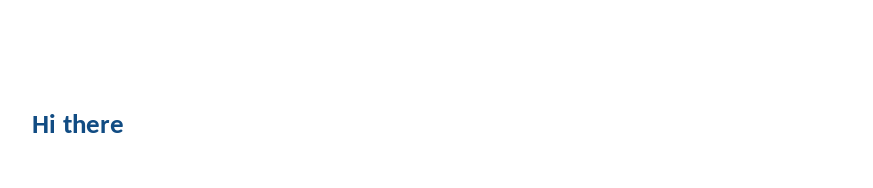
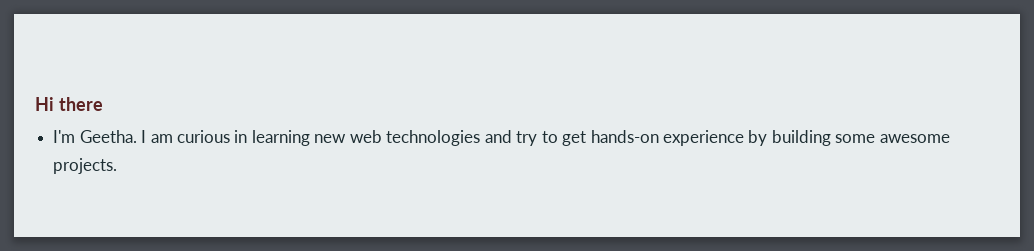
+ I'm Geetha. I am curious in learning new web technologies and try to get hands-on experience by building some awesome projects.

